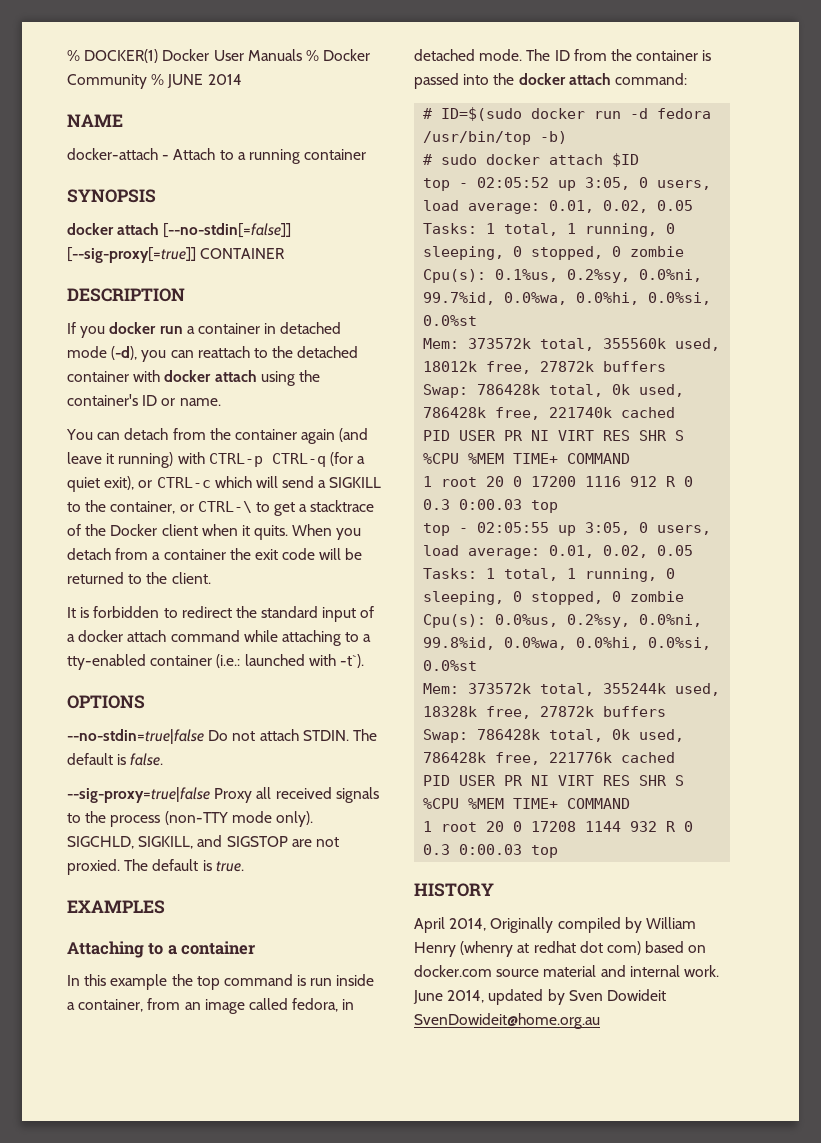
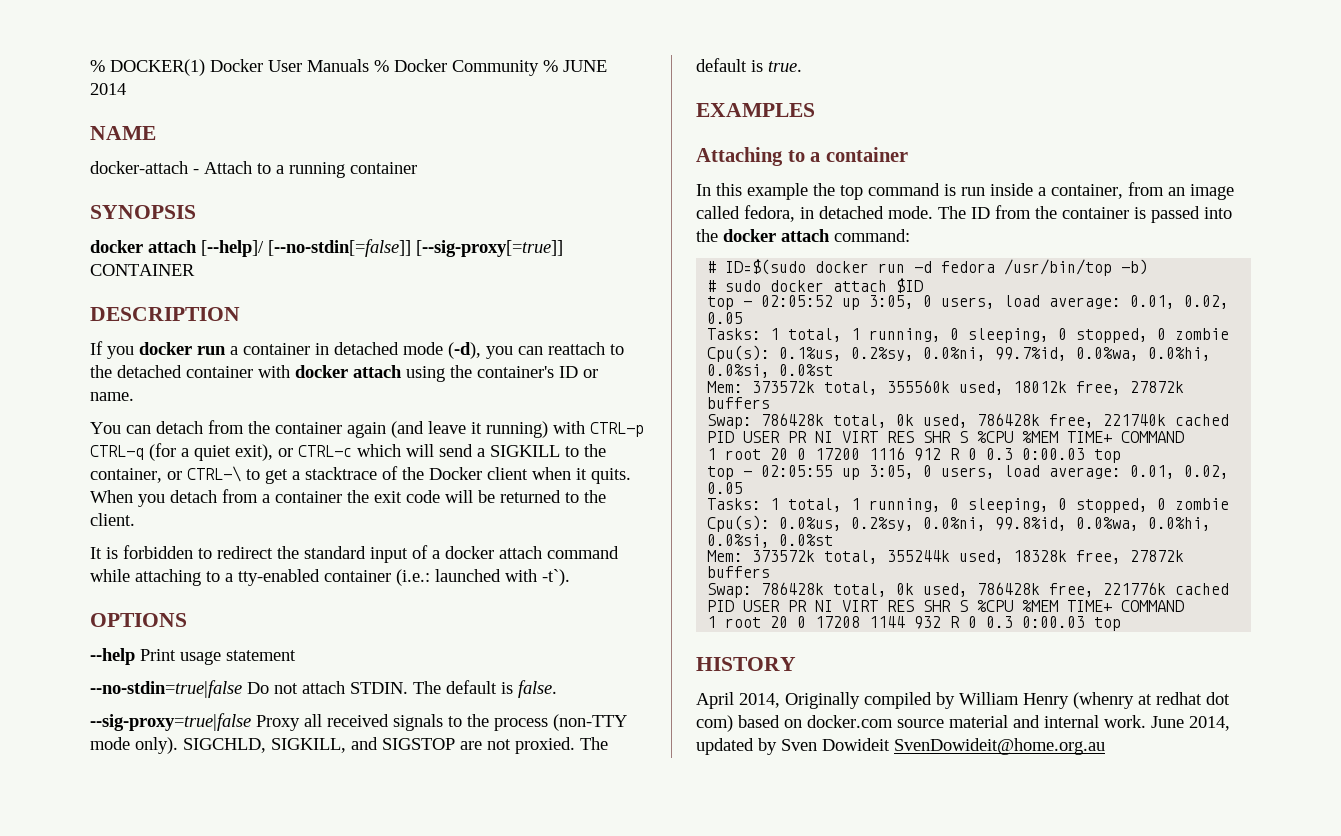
- docker attach [--no-stdin[=false]] [--sig-proxy[=true]] CONTAINER
+ docker attach [--help]/ [--no-stdin[=false]] [--sig-proxy[=true]] CONTAINER
+ --help Print usage statement

